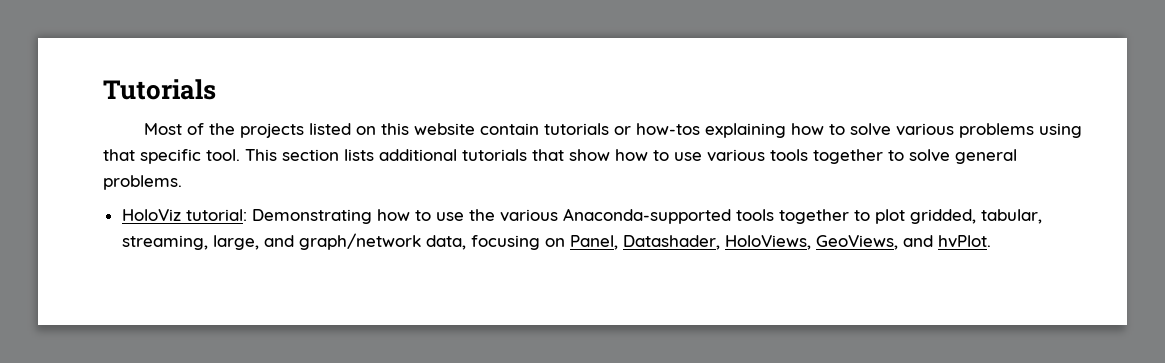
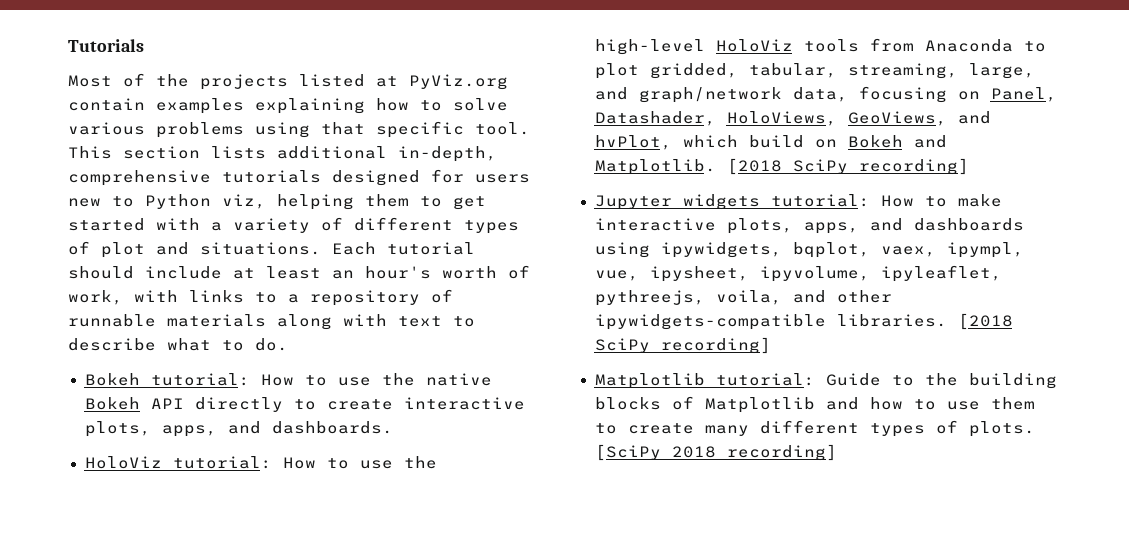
- Most of the projects listed on this website contain tutorials or how-tos explaining how to solve various problems using that specific tool.
+ Most of the projects listed at PyViz.org contain examples explaining how to solve various problems using that specific tool.
- This section lists additional tutorials that show how to use various tools together to solve general problems.
+ This section lists additional in-depth, comprehensive tutorials designed for users new to Python viz, helping them to get started with a variety of different types of plot and situations. Each tutorial should include at least an hour's worth of work, with links to a repository of runnable materials along with text to describe what to do.
+ Bokeh tutorial: How to use the native Bokeh API directly to create interactive plots, apps, and dashboards.
- HoloViz tutorial: Demonstrating how to use the various Anaconda-supported tools together to plot gridded, tabular, streaming, large, and graph/network data, focusing on Panel, Datashader, HoloViews, GeoViews, and hvPlot.
+ HoloViz tutorial: How to use the high-level HoloViz tools from Anaconda to plot gridded, tabular, streaming, large, and graph/network data, focusing on Panel, Datashader, HoloViews, GeoViews, and hvPlot, which build on Bokeh and Matplotlib. [2018 SciPy recording]
+ Jupyter widgets tutorial: How to make interactive plots, apps, and dashboards using ipywidgets, bqplot, vaex, ipympl, vue, ipysheet, ipyvolume, ipyleaflet, pythreejs, voila, and other ipywidgets-compatible libraries. [2018 SciPy recording]
+ Matplotlib tutorial: Guide to the building blocks of Matplotlib and how to use them to create many different types of plots. [SciPy 2018 recording]

